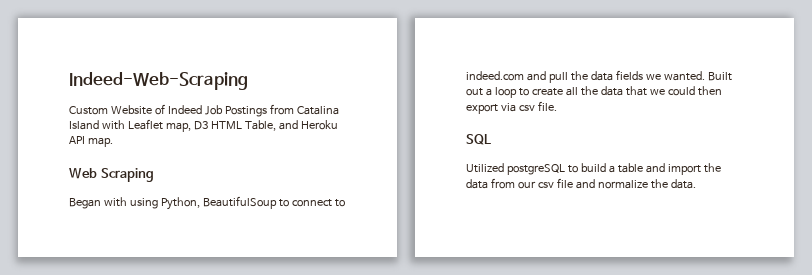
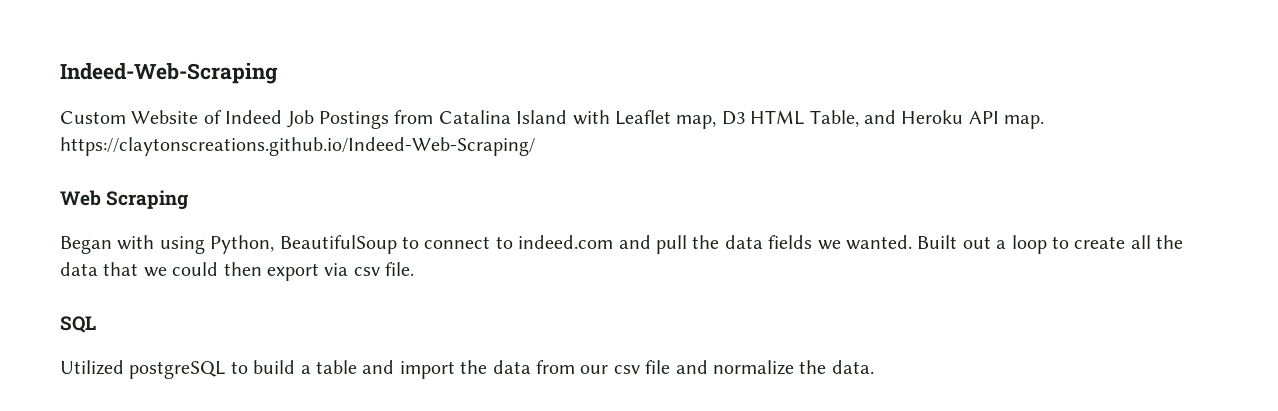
- Custom Website of Indeed Job Postings from Catalina Island with Leaflet map, D3 HTML Table, and Heroku API map.
+ Custom Website of Indeed Job Postings from Catalina Island with Leaflet map, D3 HTML Table, and Heroku API map. https://claytonscreations.github.io/Indeed-Web-Scraping/

